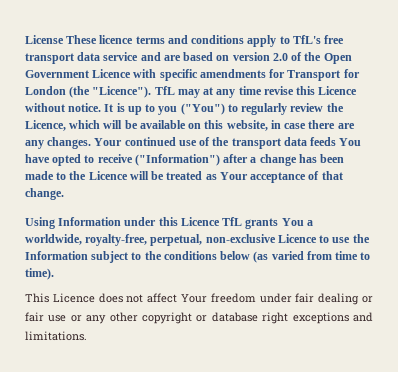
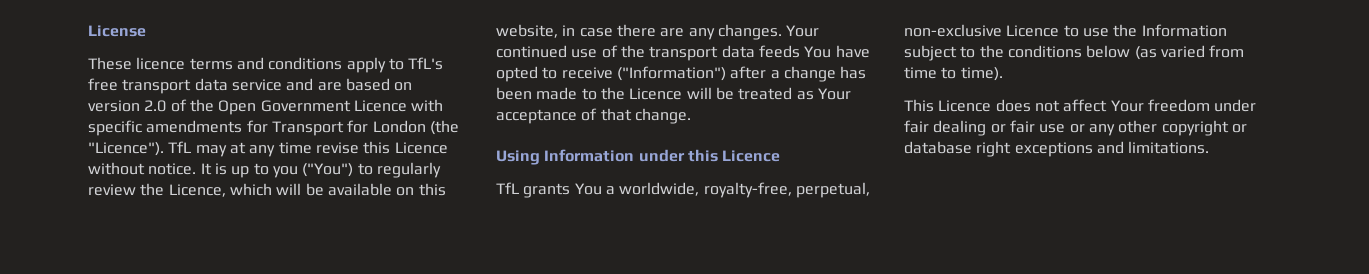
- License These licence terms and conditions apply to TfL's free transport data service and are based on version 2.0 of the Open Government Licence with specific amendments for Transport for London (the "Licence").
+ License
+ These licence terms and conditions apply to TfL's free transport data service and are based on version 2.0 of the Open Government Licence with specific amendments for Transport for London (the "Licence").
- Using Information under this Licence TfL grants You a worldwide, royalty-free, perpetual, non-exclusive Licence to use the Information subject to the conditions below (as varied from time to time).
+ Using Information under this Licence
+ TfL grants You a worldwide, royalty-free, perpetual, non-exclusive Licence to use the Information subject to the conditions below (as varied from time to time).

